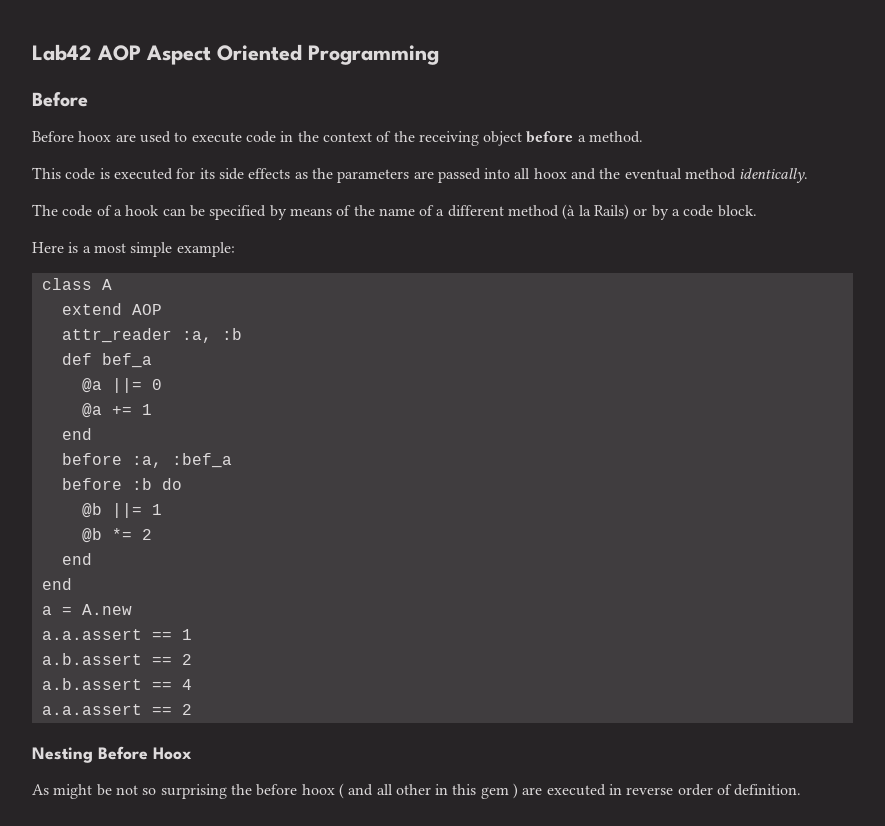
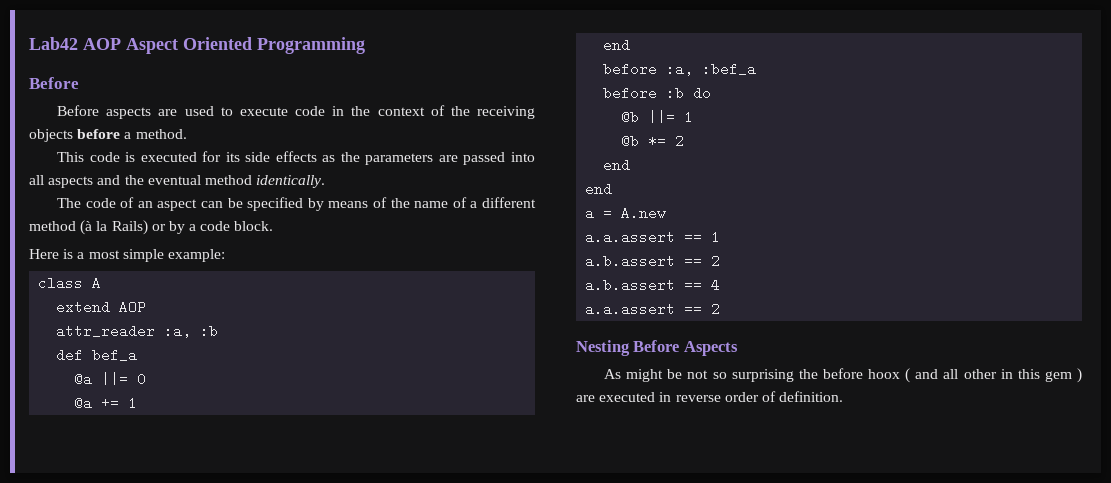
- Before hoox are used to execute code in the context of the receiving object before a method.
+ Before aspects are used to execute code in the context of the receiving objects before a method.
- This code is executed for its side effects as the parameters are passed into all hoox and the eventual method identically.
+ This code is executed for its side effects as the parameters are passed into all aspects and the eventual method identically.
- The code of a hook can be specified by means of the name of a different method (à la Rails) or by a code block.
+ The code of an aspect can be specified by means of the name of a different method (à la Rails) or by a code block.
- Nesting Before Hoox
+ Nesting Before Aspects

